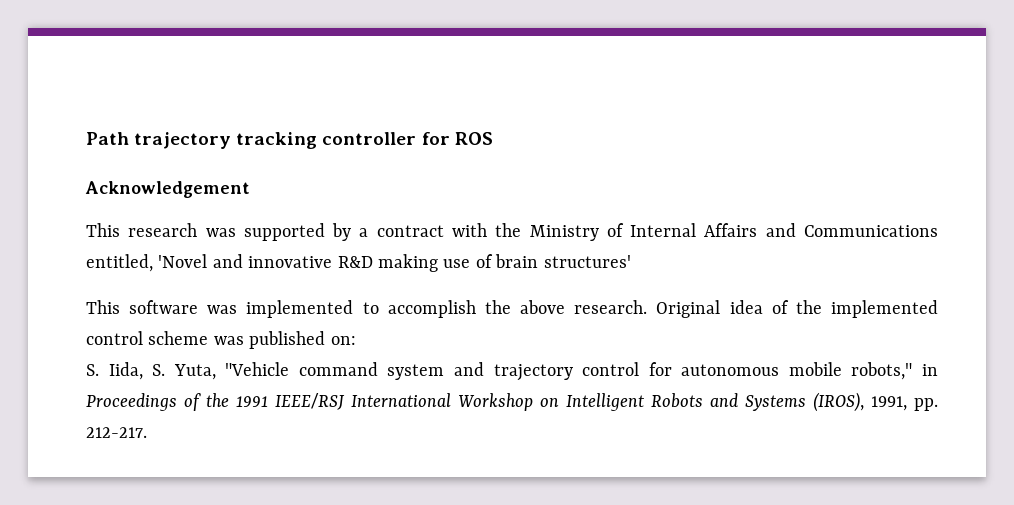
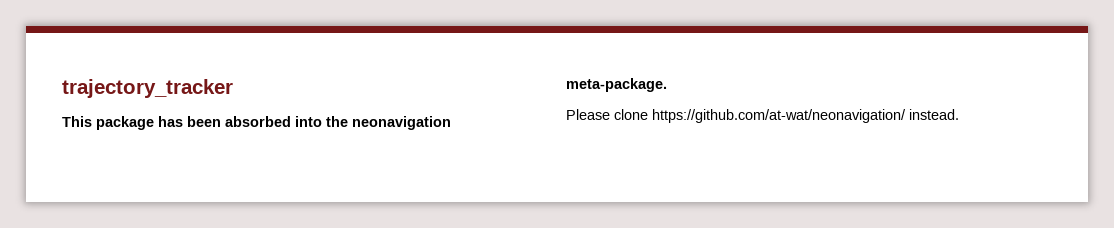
- Path trajectory tracking controller for ROS
- Acknowledgement
- This research was supported by a contract with the Ministry of Internal Affairs and Communications entitled, 'Novel and innovative R&D making use of brain structures'
- This software was implemented to accomplish the above research. Original idea of the implemented control scheme was published on:
- S. Iida, S. Yuta, "Vehicle command system and trajectory control for autonomous mobile robots," in Proceedings of the 1991 IEEE/RSJ International Workshop on Intelligent Robots and Systems (IROS), 1991, pp. 212-217.
+ trajectory_tracker
+ This package has been absorbed into the neonavigation meta-package.
+ Please clone https://github.com/at-wat/neonavigation/ instead.

